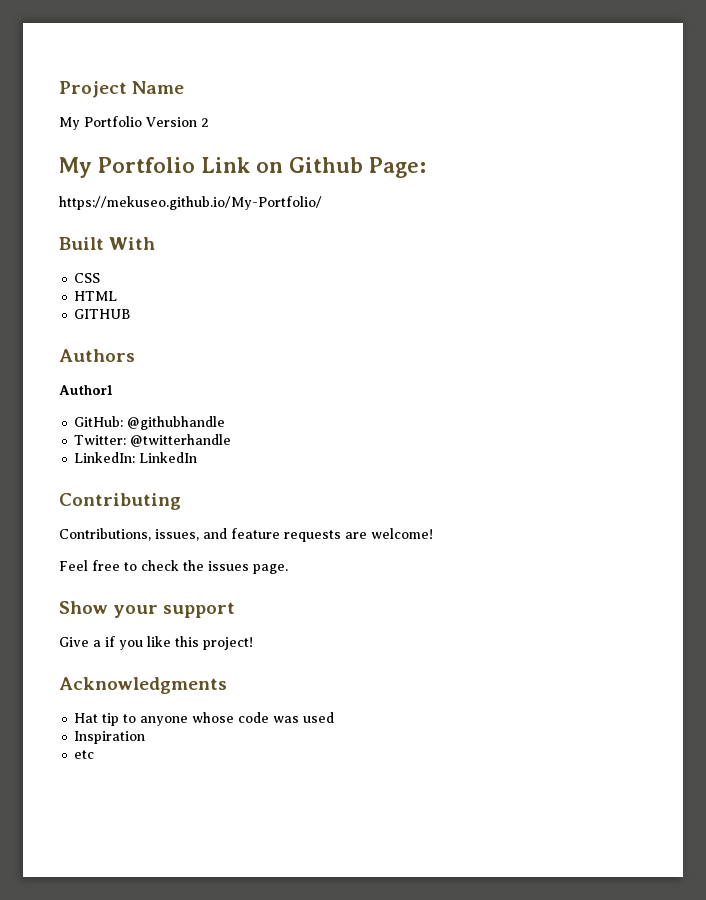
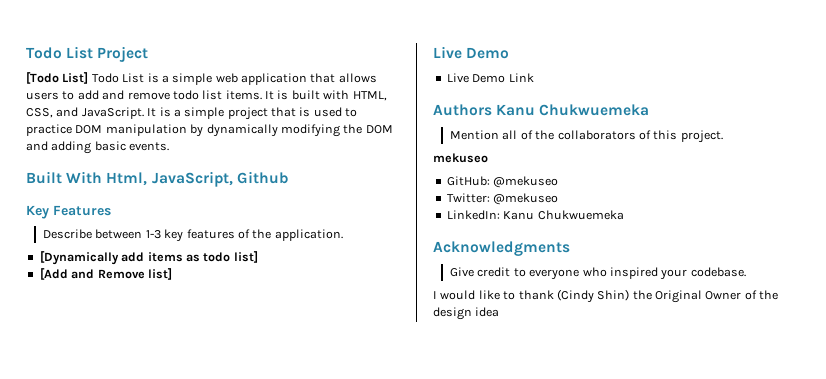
- Project Name
- My Portfolio Version 2
- My Portfolio Link on Github Page:
- https://mekuseo.github.io/My-Portfolio/
- Built With
- CSS
- HTML
- GITHUB
- Authors
- Author1
+ Todo List Project
+ [Todo List] Todo List is a simple web application that allows users to add and remove todo list items. It is built with HTML, CSS, and JavaScript. It is a simple project that is used to practice DOM manipulation by dynamically modifying the DOM and adding basic events.
+ Built With Html, JavaScript, Github
+ Key Features
+ Describe between 1-3 key features of the application.
+ [Dynamically add items as todo list]
+ [Add and Remove list]
+ Live Demo
+ Live Demo Link
+ Authors Kanu Chukwuemeka
+ Mention all of the collaborators of this project.
+ mekuseo
- GitHub: @githubhandle
+ GitHub: @mekuseo
- Twitter: @twitterhandle
+ Twitter: @mekuseo
- LinkedIn: LinkedIn
- Contributing
- Contributions, issues, and feature requests are welcome!
- Feel free to check the issues page.
- Show your support
- Give a if you like this project!
+ LinkedIn: Kanu Chukwuemeka
  Acknowledgments
- Hat tip to anyone whose code was used
- Inspiration
- etc
+ Give credit to everyone who inspired your codebase.
+ I would like to thank (Cindy Shin) the Original Owner of the design idea

